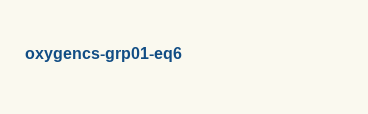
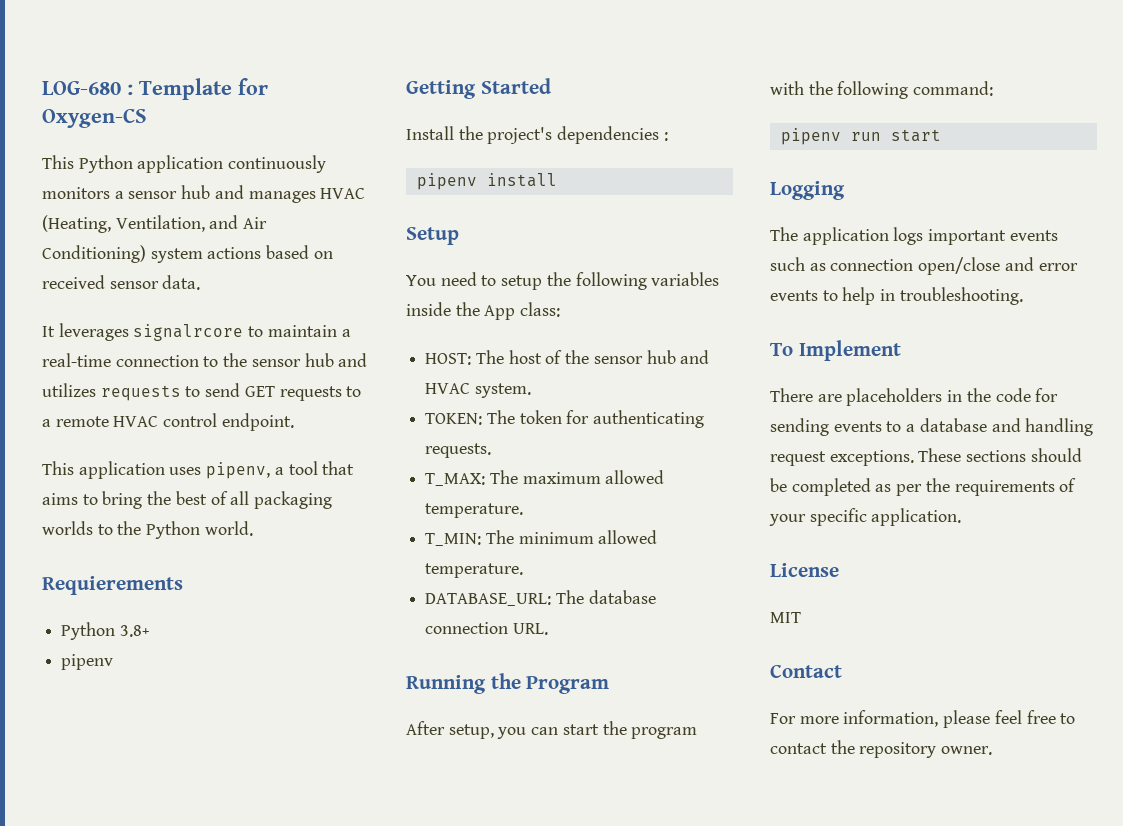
- oxygencs-grp01-eq6
+ LOG-680 : Template for Oxygen-CS
+ This Python application continuously monitors a sensor hub and manages HVAC (Heating, Ventilation, and Air Conditioning) system actions based on received sensor data.
+ It leverages signalrcore to maintain a real-time connection to the sensor hub and utilizes requests to send GET requests to a remote HVAC control endpoint.
+ This application uses pipenv, a tool that aims to bring the best of all packaging worlds to the Python world.
+ Requierements
+ Python 3.8+
+ pipenv
+ Getting Started
+ Install the project's dependencies :
+ pipenv install
+ Setup
+ You need to setup the following variables inside the App class:
+ HOST: The host of the sensor hub and HVAC system.
+ TOKEN: The token for authenticating requests.
+ T_MAX: The maximum allowed temperature.
+ T_MIN: The minimum allowed temperature.
+ DATABASE_URL: The database connection URL.
+ Running the Program
+ After setup, you can start the program with the following command:
+ pipenv run start
+ Logging
+ The application logs important events such as connection open/close and error events to help in troubleshooting.
+ To Implement
+ There are placeholders in the code for sending events to a database and handling request exceptions. These sections should be completed as per the requirements of your specific application.
+ License
+ MIT
+ Contact
+ For more information, please feel free to contact the repository owner.

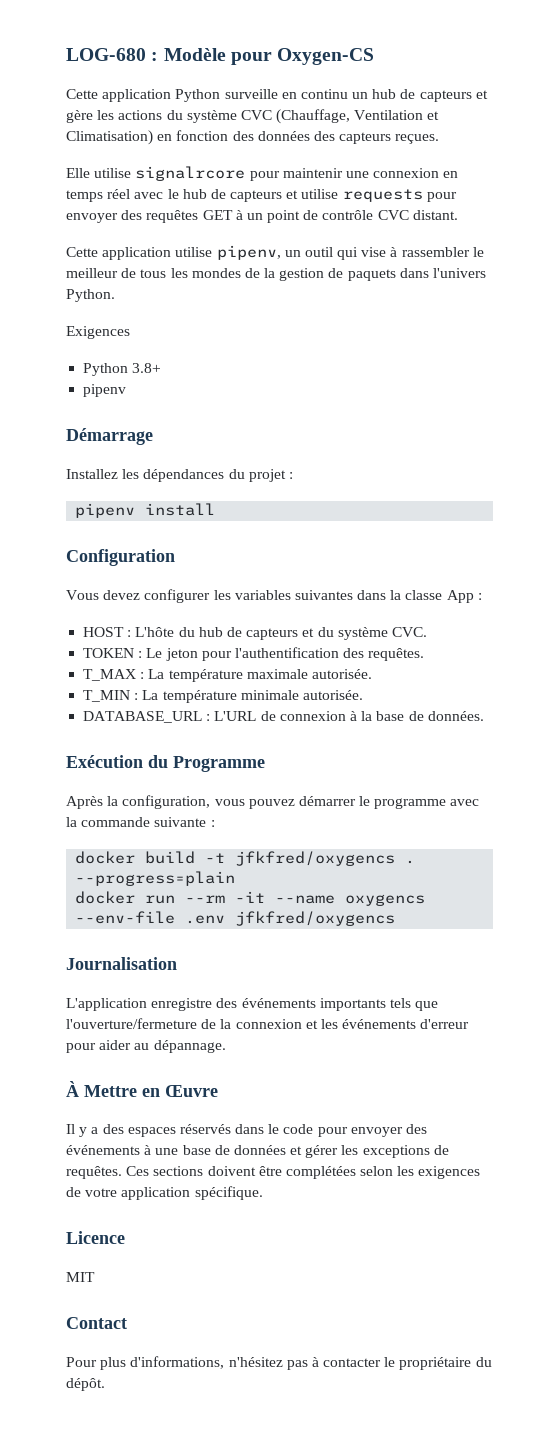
- LOG-680 : Template for Oxygen-CS
+ LOG-680 : Modèle pour Oxygen-CS
- This Python application continuously monitors a sensor hub and manages HVAC (Heating, Ventilation, and Air Conditioning) system actions based on received sensor data.
- It leverages signalrcore to maintain a real-time connection to the sensor hub and utilizes requests to send GET requests to a remote HVAC control endpoint.
- This application uses pipenv, a tool that aims to bring the best of all packaging worlds to the Python world.
- Requierements
+ Cette application Python surveille en continu un hub de capteurs et gère les actions du système CVC (Chauffage, Ventilation et Climatisation) en fonction des données des capteurs reçues.
+ Elle utilise signalrcore pour maintenir une connexion en temps réel avec le hub de capteurs et utilise requests pour envoyer des requêtes GET à un point de contrôle CVC distant.
+ Cette application utilise pipenv, un outil qui vise à rassembler le meilleur de tous les mondes de la gestion de paquets dans l'univers Python.
+ Exigences
  Python 3.8+
  pipenv
- Getting Started
- Install the project's dependencies :
+ Démarrage
+ Installez les dépendances du projet :
  pipenv install
- Setup
- You need to setup the following variables inside the App class:
- HOST: The host of the sensor hub and HVAC system.
- TOKEN: The token for authenticating requests.
- T_MAX: The maximum allowed temperature.
- T_MIN: The minimum allowed temperature.
- DATABASE_URL: The database connection URL.
- Running the Program
- After setup, you can start the program with the following command:
- pipenv run start
- Logging
- The application logs important events such as connection open/close and error events to help in troubleshooting.
- To Implement
- There are placeholders in the code for sending events to a database and handling request exceptions. These sections should be completed as per the requirements of your specific application.
- License
+ Configuration
+ Vous devez configurer les variables suivantes dans la classe App :
+ HOST : L'hôte du hub de capteurs et du système CVC.
+ TOKEN : Le jeton pour l'authentification des requêtes.
+ T_MAX : La température maximale autorisée.
+ T_MIN : La température minimale autorisée.
+ DATABASE_URL : L'URL de connexion à la base de données.
+ Exécution du Programme
+ Après la configuration, vous pouvez démarrer le programme avec la commande suivante :
+ docker build -t jfkfred/oxygencs . --progress=plain
+ docker run --rm -it --name oxygencs --env-file .env jfkfred/oxygencs
+ Journalisation
+ L'application enregistre des événements importants tels que l'ouverture/fermeture de la connexion et les événements d'erreur pour aider au dépannage.
+ À Mettre en Œuvre
+ Il y a des espaces réservés dans le code pour envoyer des événements à une base de données et gérer les exceptions de requêtes. Ces sections doivent être complétées selon les exigences de votre application spécifique.
+ Licence
  MIT
  Contact
- For more information, please feel free to contact the repository owner.
+ Pour plus d'informations, n'hésitez pas à contacter le propriétaire du dépôt.

